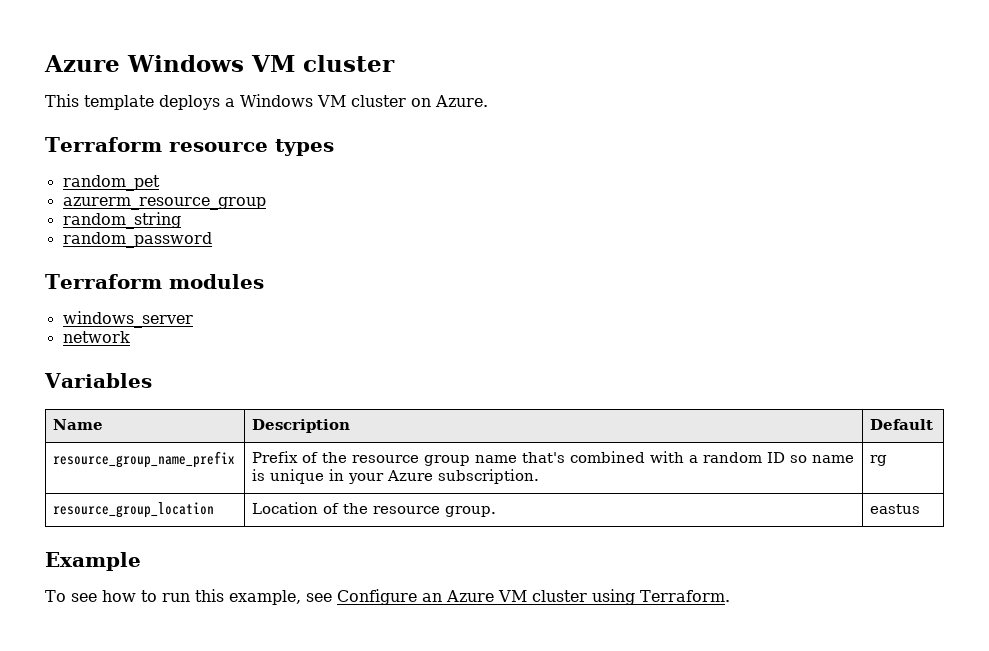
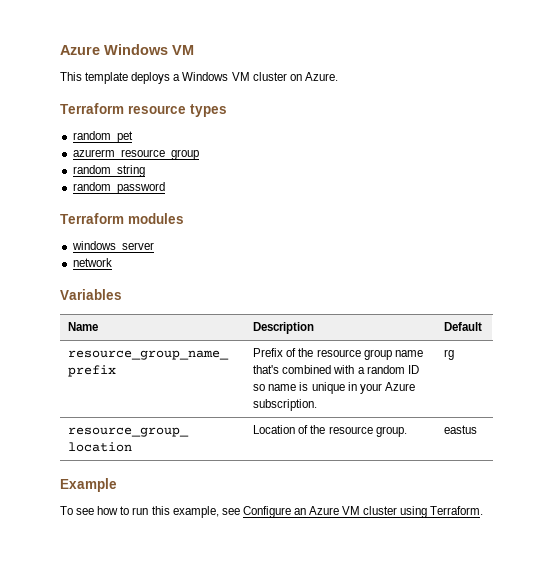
- Azure Windows VM cluster
+ Azure Windows VM

